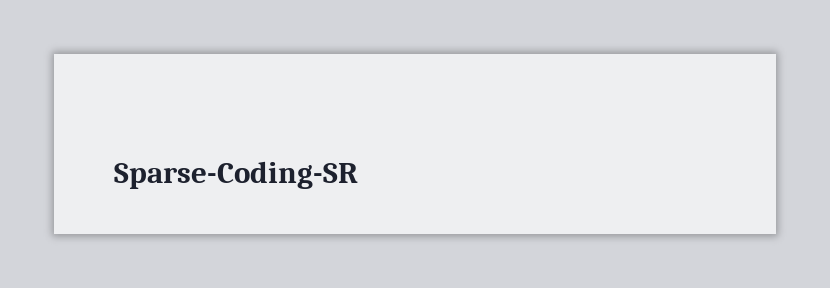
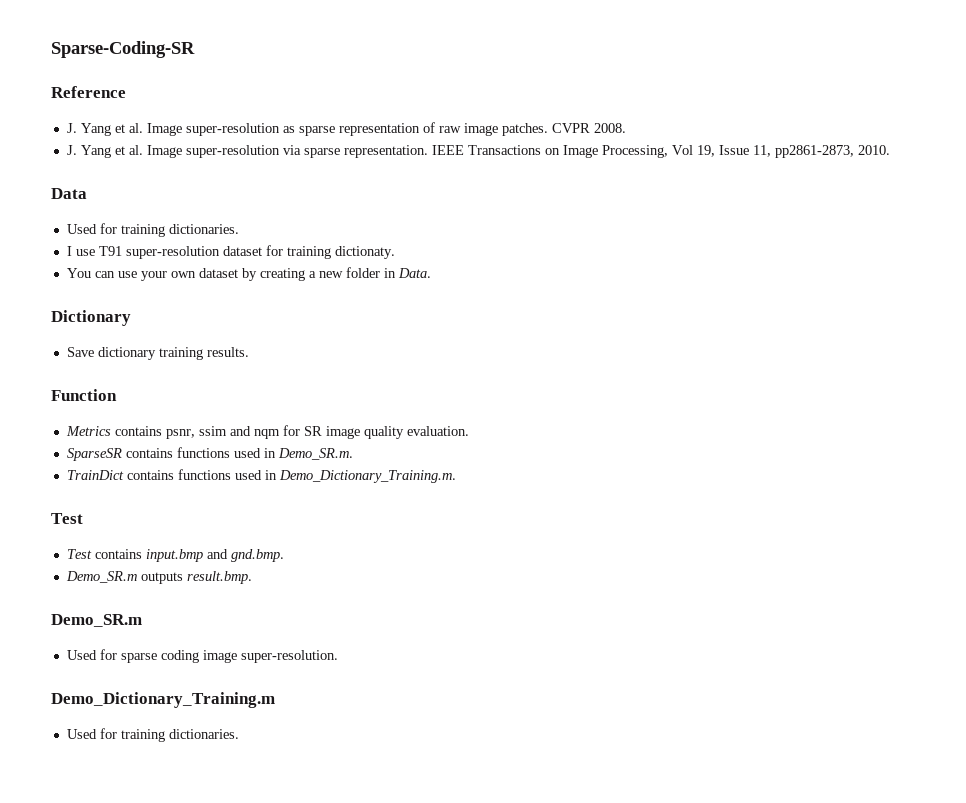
+ Reference
+ J. Yang et al. Image super-resolution as sparse representation of raw image patches. CVPR 2008.
+ J. Yang et al. Image super-resolution via sparse representation. IEEE Transactions on Image Processing, Vol 19, Issue 11, pp2861-2873, 2010.
+ Data
+ Used for training dictionaries.
+ I use T91 super-resolution dataset for training dictionaty.
+ You can use your own dataset by creating a new folder in Data.
+ Dictionary
+ Save dictionary training results.
+ Function
+ Metrics contains psnr, ssim and nqm for SR image quality evaluation.
+ SparseSR contains functions used in Demo_SR.m.
+ TrainDict contains functions used in Demo_Dictionary_Training.m.
+ Test
+ Test contains input.bmp and gnd.bmp.
+ Demo_SR.m outputs result.bmp.
+ Demo_SR.m
+ Used for sparse coding image super-resolution.
+ Demo_Dictionary_Training.m
+ Used for training dictionaries.

